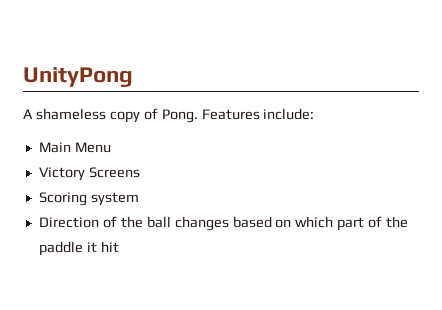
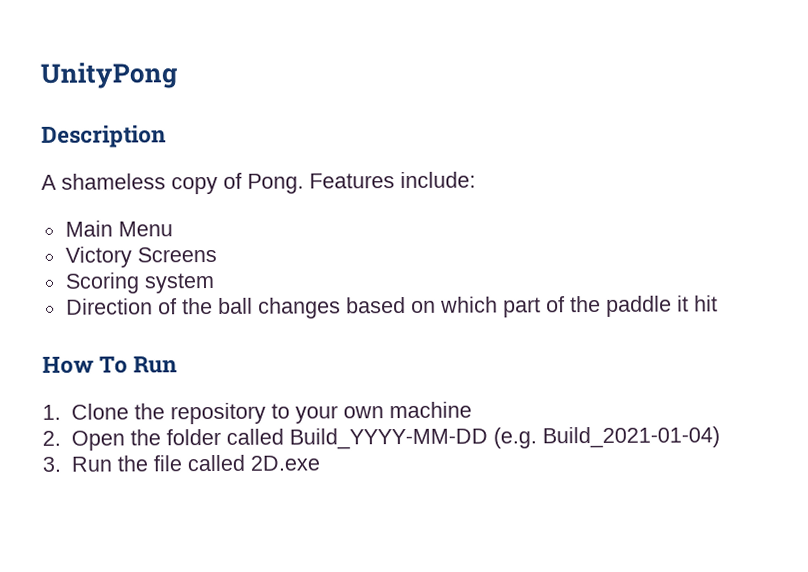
+ Description
+ How To Run
+ 1. Clone the repository to your own machine
+ 2. Open the folder called Build_YYYY-MM-DD (e.g. Build_2021-01-04)
+ 3. Run the file called 2D.exe

